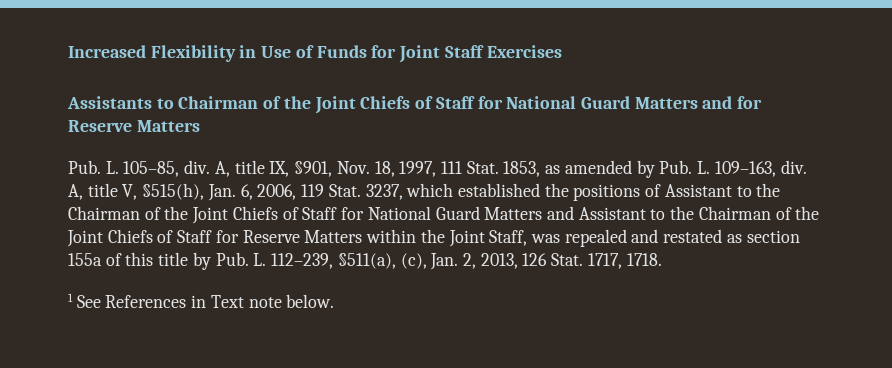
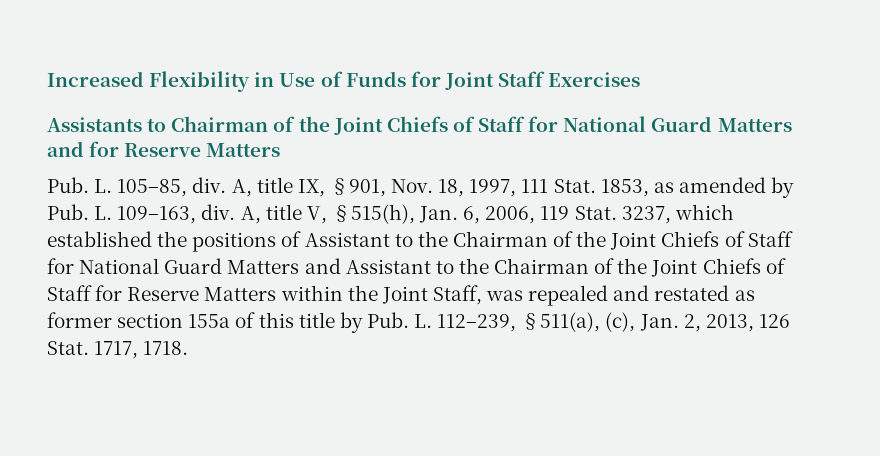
- 3237, which established the positions of Assistant to the Chairman of the Joint Chiefs of Staff for National Guard Matters and Assistant to the Chairman of the Joint Chiefs of Staff for Reserve Matters within the Joint Staff, was repealed and restated as section 155a of this title by Pub. L. 112–239, §511(a), (c), Jan. 2, 2013, 126 Stat.
+ 3237, which established the positions of Assistant to the Chairman of the Joint Chiefs of Staff for National Guard Matters and Assistant to the Chairman of the Joint Chiefs of Staff for Reserve Matters within the Joint Staff, was repealed and restated as former section 155a of this title by Pub. L. 112–239, §511(a), (c), Jan. 2, 2013, 126 Stat.
- 1 See References in Text note below.

